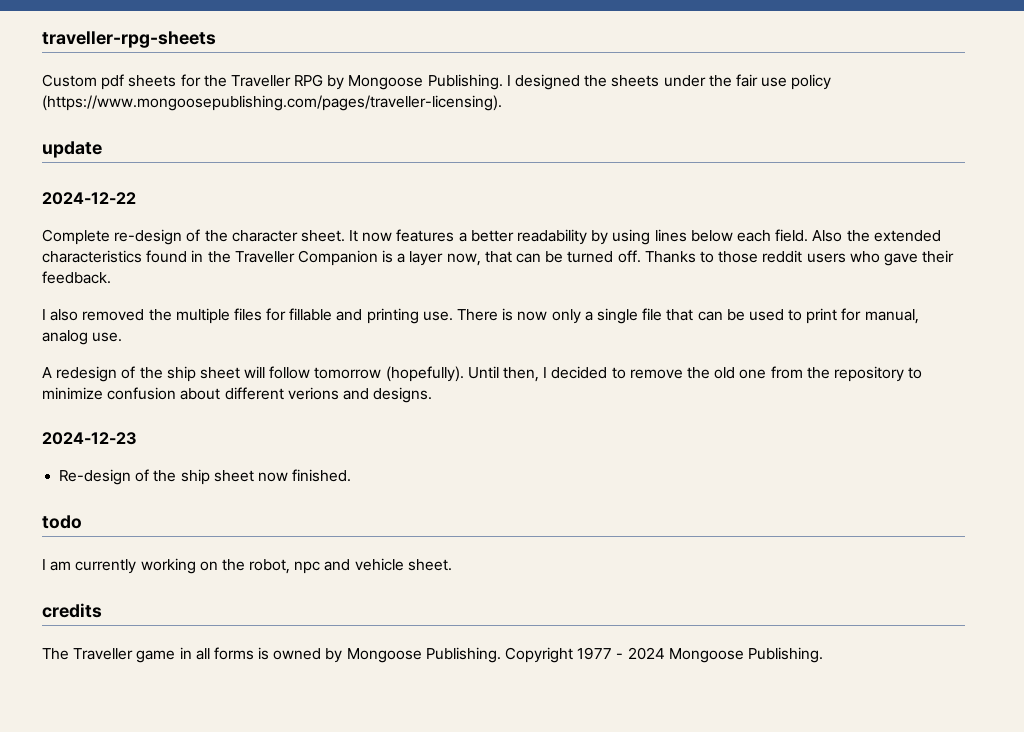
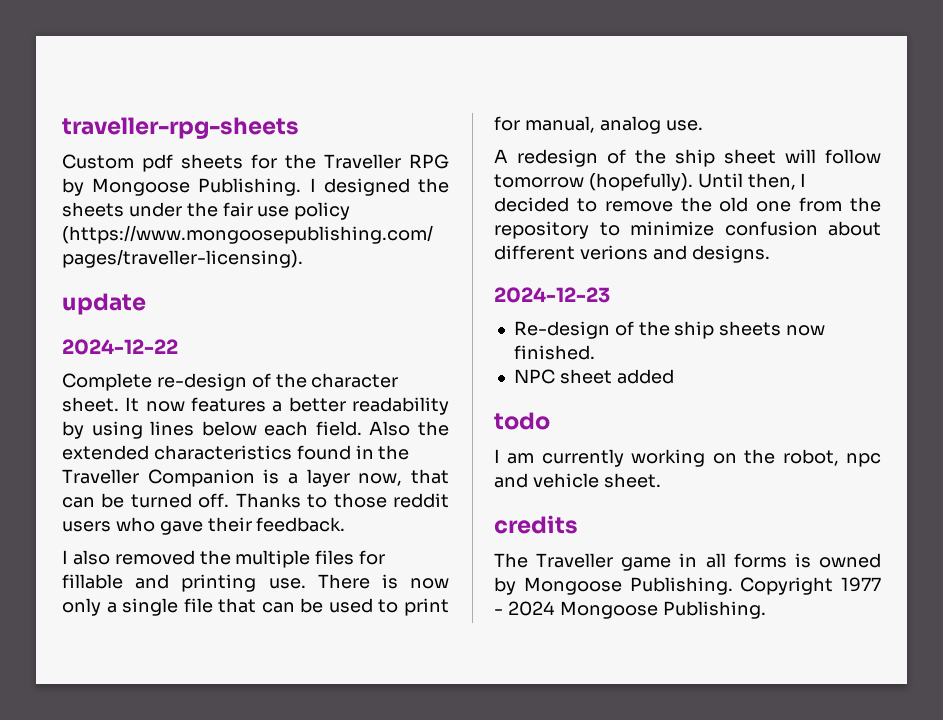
- Re-design of the ship sheet now finished.
+ Re-design of the ship sheets now finished.
+ NPC sheet added

